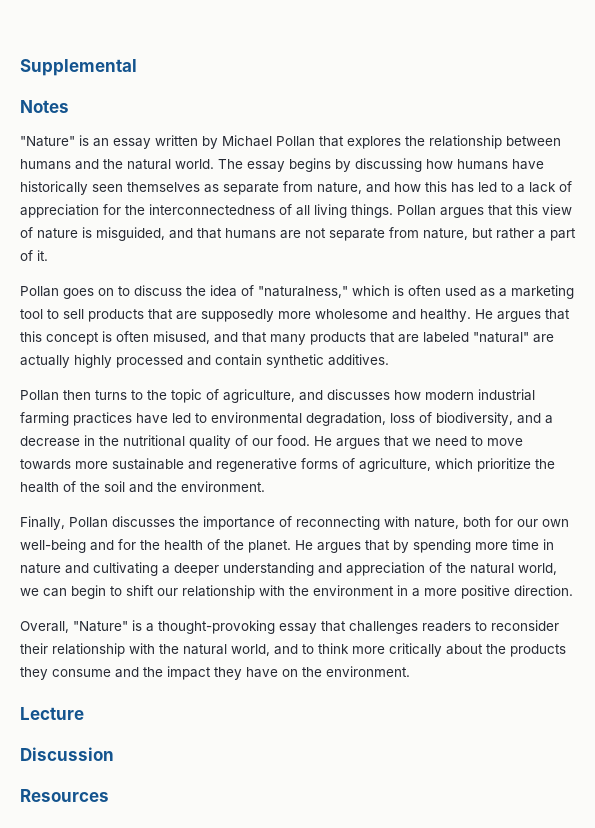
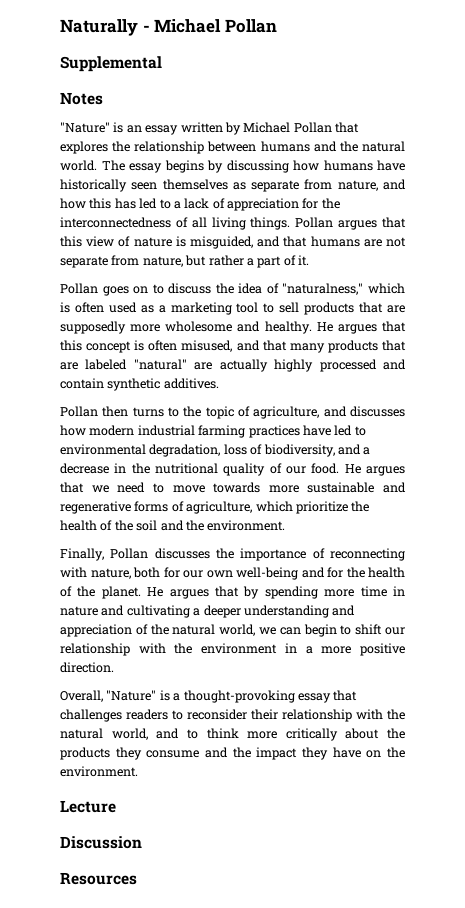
+ Naturally - Michael Pollan

